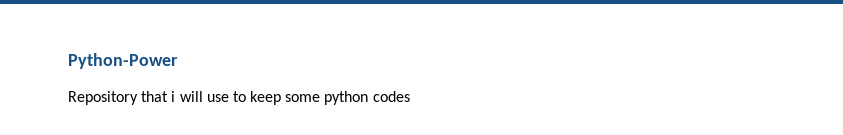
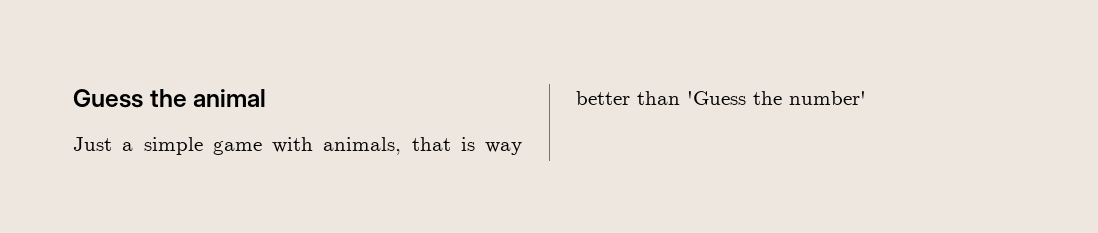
- Python-Power
- Repository that i will use to keep some python codes
+ Guess the animal
+ Just a simple game with animals, that is way better than 'Guess the number'

